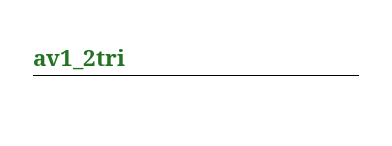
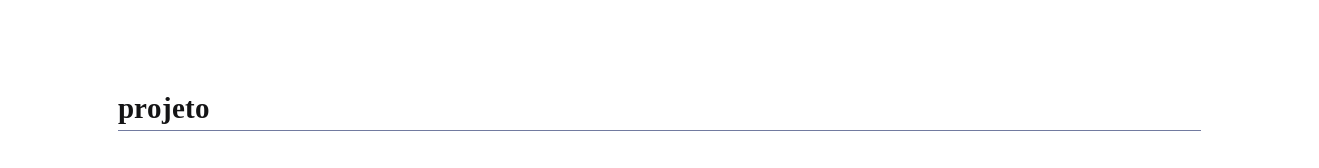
- av1_2tri
+ projeto

